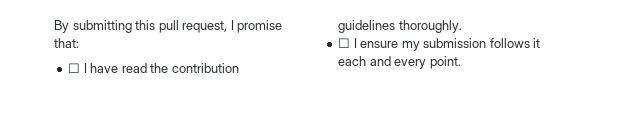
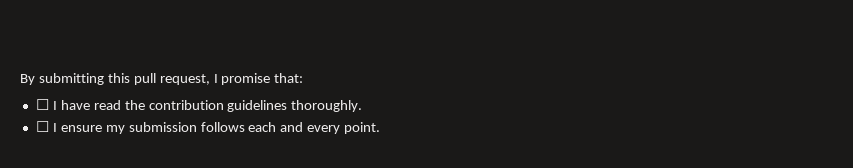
- ☐ I ensure my submission follows it each and every point.
+ ☐ I ensure my submission follows each and every point.

